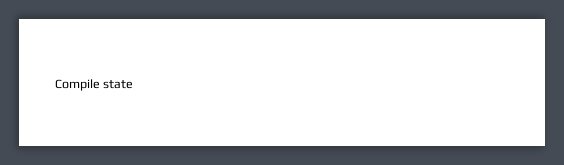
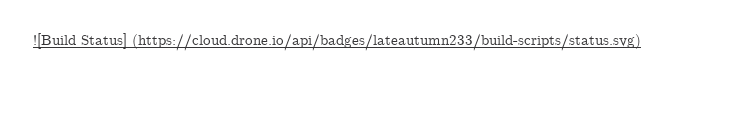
- Compile state
+ ![Build Status] (https://cloud.drone.io/api/badges/lateautumn233/build-scripts/status.svg)

